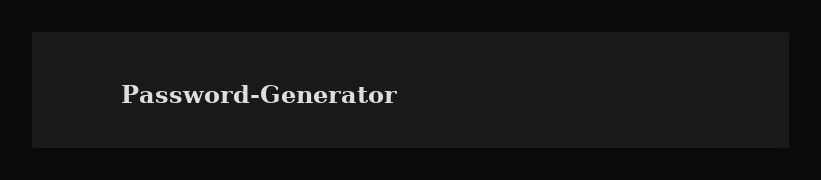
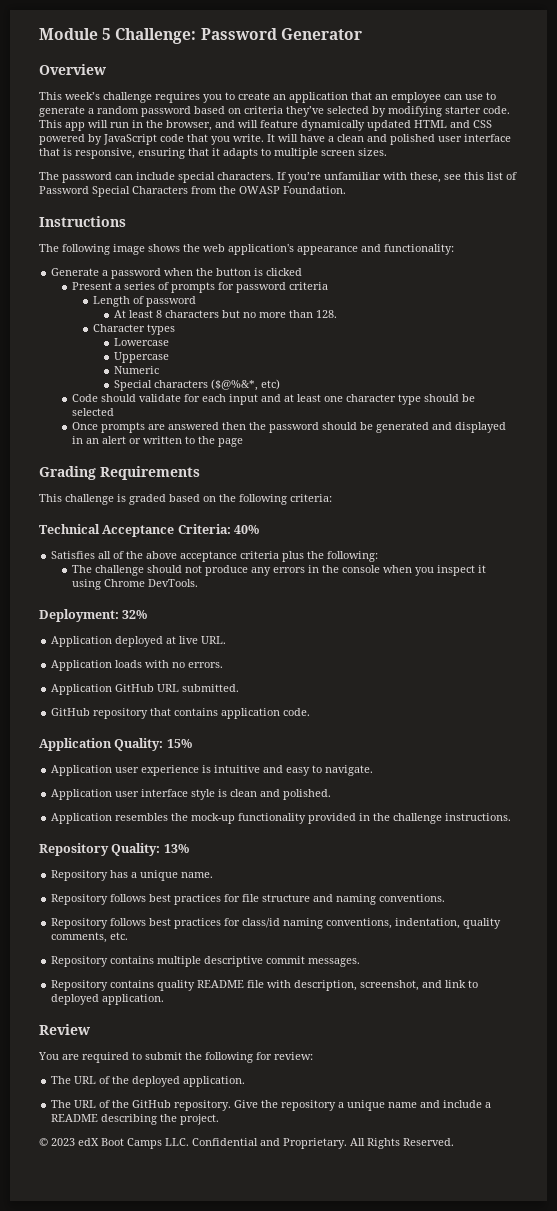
- Password-Generator
+ Module 5 Challenge: Password Generator
+ Overview
+ This week’s challenge requires you to create an application that an employee can use to generate a random password based on criteria they’ve selected by modifying starter code. This app will run in the browser, and will feature dynamically updated HTML and CSS powered by JavaScript code that you write. It will have a clean and polished user interface that is responsive, ensuring that it adapts to multiple screen sizes.
+ The password can include special characters. If you’re unfamiliar with these, see this list of Password Special Characters from the OWASP Foundation.
+ Instructions
+ The following image shows the web application's appearance and functionality:
+ Generate a password when the button is clicked
+ Present a series of prompts for password criteria
+ Length of password
+ At least 8 characters but no more than 128.
+ Character types
+ Lowercase
+ Uppercase
+ Numeric
+ Special characters ($@%&*, etc)
+ Code should validate for each input and at least one character type should be selected
+ Once prompts are answered then the password should be generated and displayed in an alert or written to the page
+ Grading Requirements
+ This challenge is graded based on the following criteria:
+ Technical Acceptance Criteria: 40%
+ Satisfies all of the above acceptance criteria plus the following:
+ The challenge should not produce any errors in the console when you inspect it using Chrome DevTools.
+ Deployment: 32%
+ Application deployed at live URL.
+ Application loads with no errors.
+ Application GitHub URL submitted.
+ GitHub repository that contains application code.
+ Application Quality: 15%
+ Application user experience is intuitive and easy to navigate.
+ Application user interface style is clean and polished.
+ Application resembles the mock-up functionality provided in the challenge instructions.
+ Repository Quality: 13%
+ Repository has a unique name.
+ Repository follows best practices for file structure and naming conventions.
+ Repository follows best practices for class/id naming conventions, indentation, quality comments, etc.
+ Repository contains multiple descriptive commit messages.
+ Repository contains quality README file with description, screenshot, and link to deployed application.
+ Review
+ You are required to submit the following for review:
+ The URL of the deployed application.
+ The URL of the GitHub repository. Give the repository a unique name and include a README describing the project.
+ © 2023 edX Boot Camps LLC. Confidential and Proprietary. All Rights Reserved.

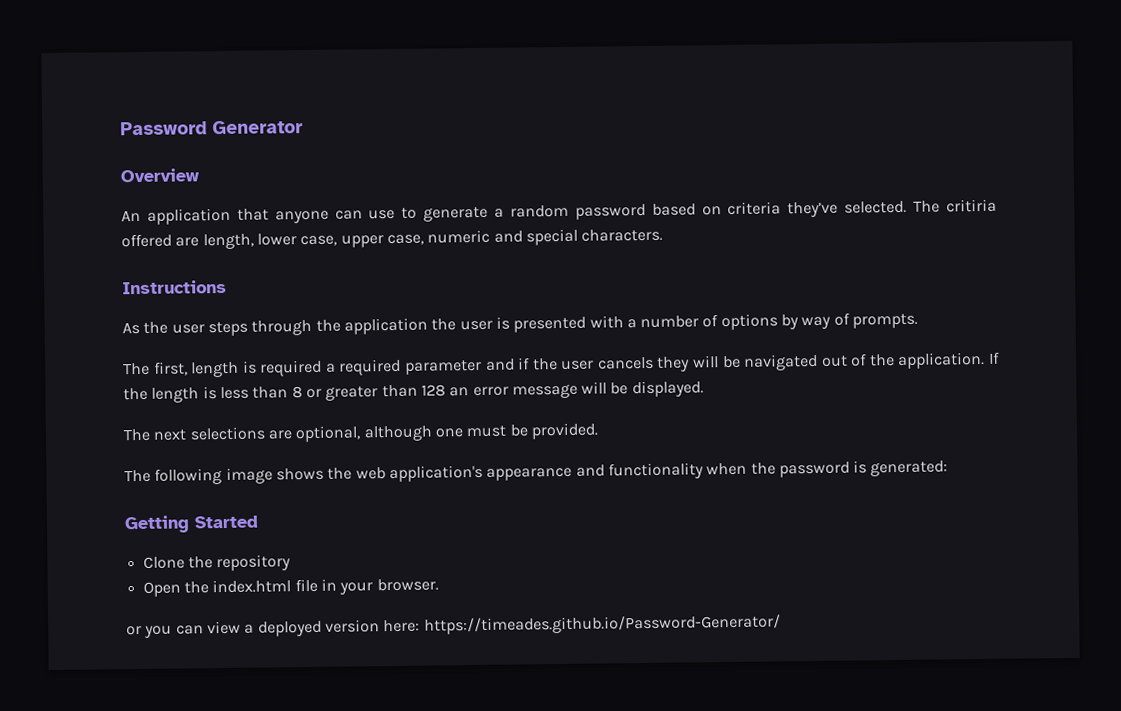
- Module 5 Challenge: Password Generator
+ Password Generator
- This week’s challenge requires you to create an application that an employee can use to generate a random password based on criteria they’ve selected by modifying starter code. This app will run in the browser, and will feature dynamically updated HTML and CSS powered by JavaScript code that you write. It will have a clean and polished user interface that is responsive, ensuring that it adapts to multiple screen sizes.
- The password can include special characters. If you’re unfamiliar with these, see this list of Password Special Characters from the OWASP Foundation.
+ An application that anyone can use to generate a random password based on criteria they’ve selected. The critiria offered are length, lower case, upper case, numeric and special characters.
  Instructions
+ As the user steps through the application the user is presented with a number of options by way of prompts.
+ The first, length is required a required parameter and if the user cancels they will be navigated out of the application. If the length is less than 8 or greater than 128 an error message will be displayed.
+ The next selections are optional, although one must be provided.
- The following image shows the web application's appearance and functionality:
- Generate a password when the button is clicked
- Present a series of prompts for password criteria
- Length of password
- At least 8 characters but no more than 128.
- Character types
- Lowercase
- Uppercase
- Numeric
- Special characters ($@%&*, etc)
- Code should validate for each input and at least one character type should be selected
- Once prompts are answered then the password should be generated and displayed in an alert or written to the page
- Grading Requirements
- This challenge is graded based on the following criteria:
- Technical Acceptance Criteria: 40%
- Satisfies all of the above acceptance criteria plus the following:
- The challenge should not produce any errors in the console when you inspect it using Chrome DevTools.
- Deployment: 32%
- Application deployed at live URL.
- Application loads with no errors.
- Application GitHub URL submitted.
- GitHub repository that contains application code.
- Application Quality: 15%
- Application user experience is intuitive and easy to navigate.
- Application user interface style is clean and polished.
- Application resembles the mock-up functionality provided in the challenge instructions.
- Repository Quality: 13%
- Repository has a unique name.
- Repository follows best practices for file structure and naming conventions.
- Repository follows best practices for class/id naming conventions, indentation, quality comments, etc.
- Repository contains multiple descriptive commit messages.
- Repository contains quality README file with description, screenshot, and link to deployed application.
- Review
- You are required to submit the following for review:
- The URL of the deployed application.
- The URL of the GitHub repository. Give the repository a unique name and include a README describing the project.
- © 2023 edX Boot Camps LLC. Confidential and Proprietary. All Rights Reserved.
+ The following image shows the web application's appearance and functionality when the password is generated:
+ Getting Started
+ Clone the repository
+ Open the index.html file in your browser.
+ or you can view a deployed version here: https://timeades.github.io/Password-Generator/

